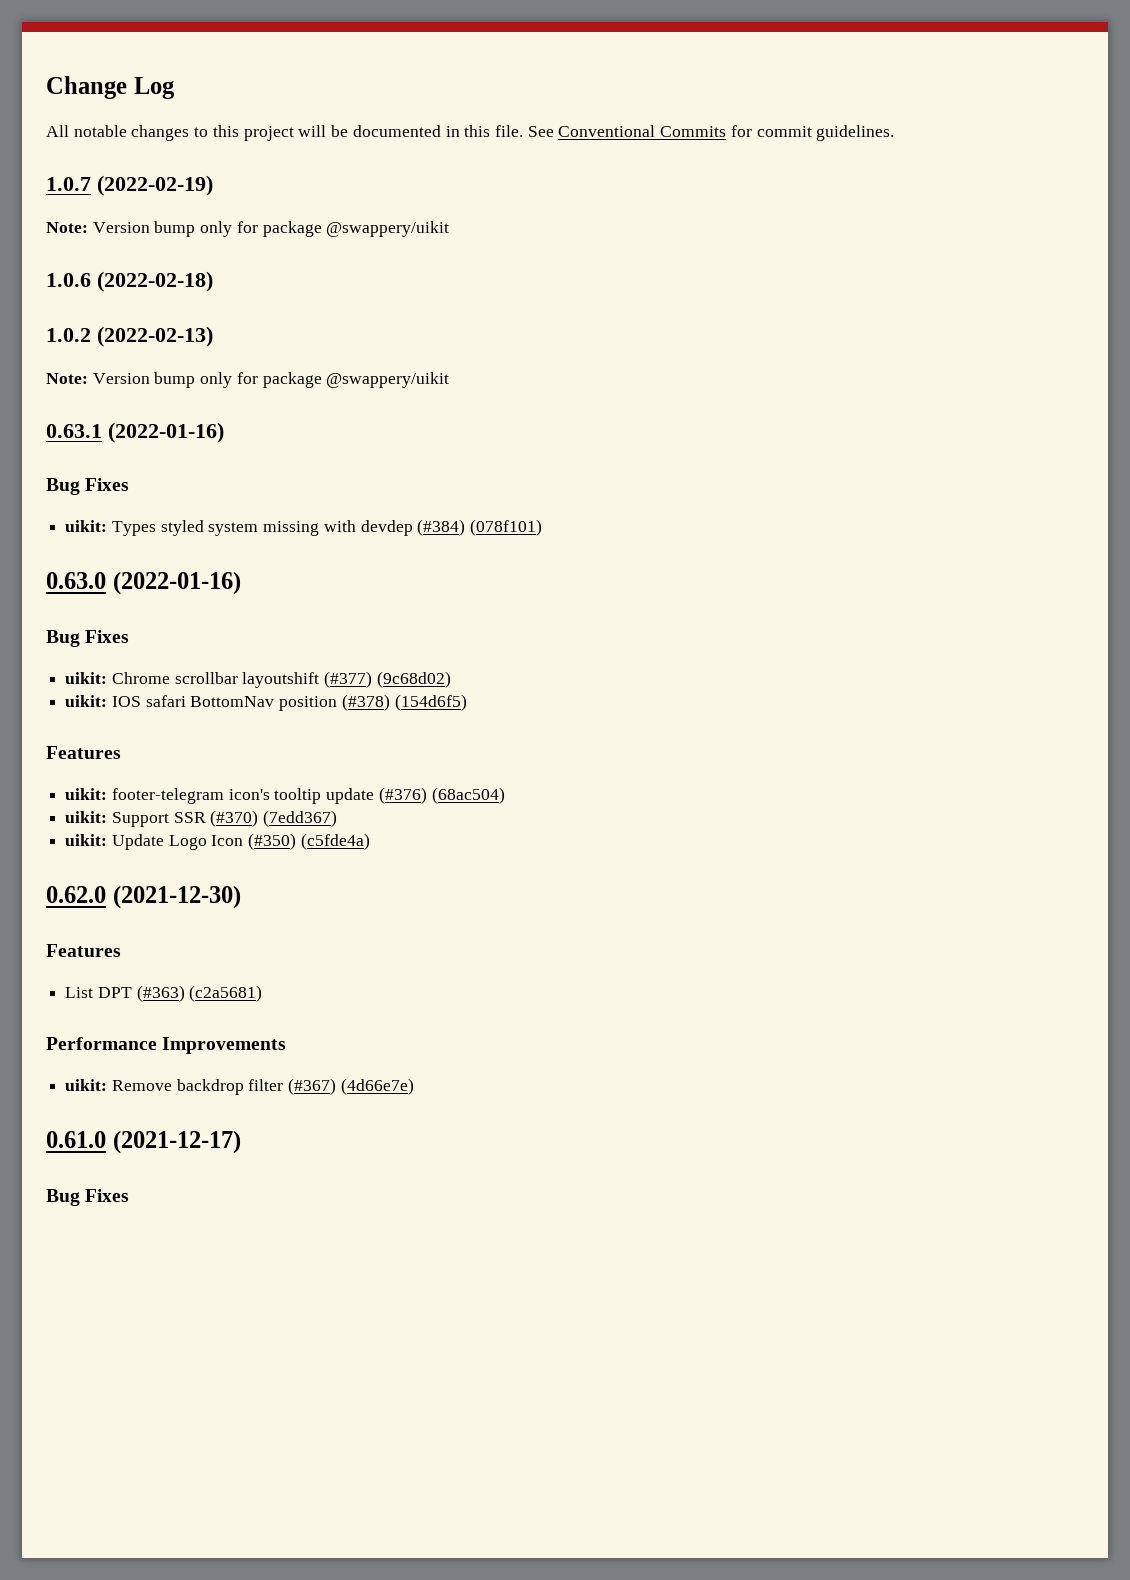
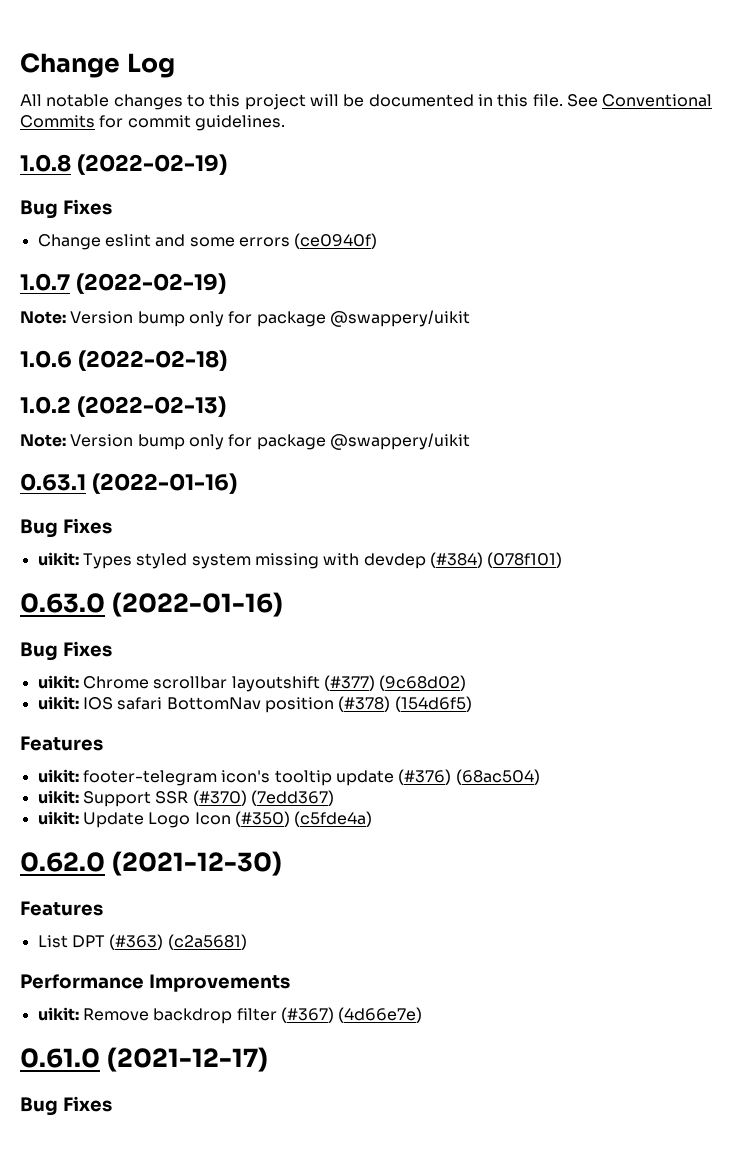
+ 1.0.8 (2022-02-19)
+ Bug Fixes
+ Change eslint and some errors (ce0940f)

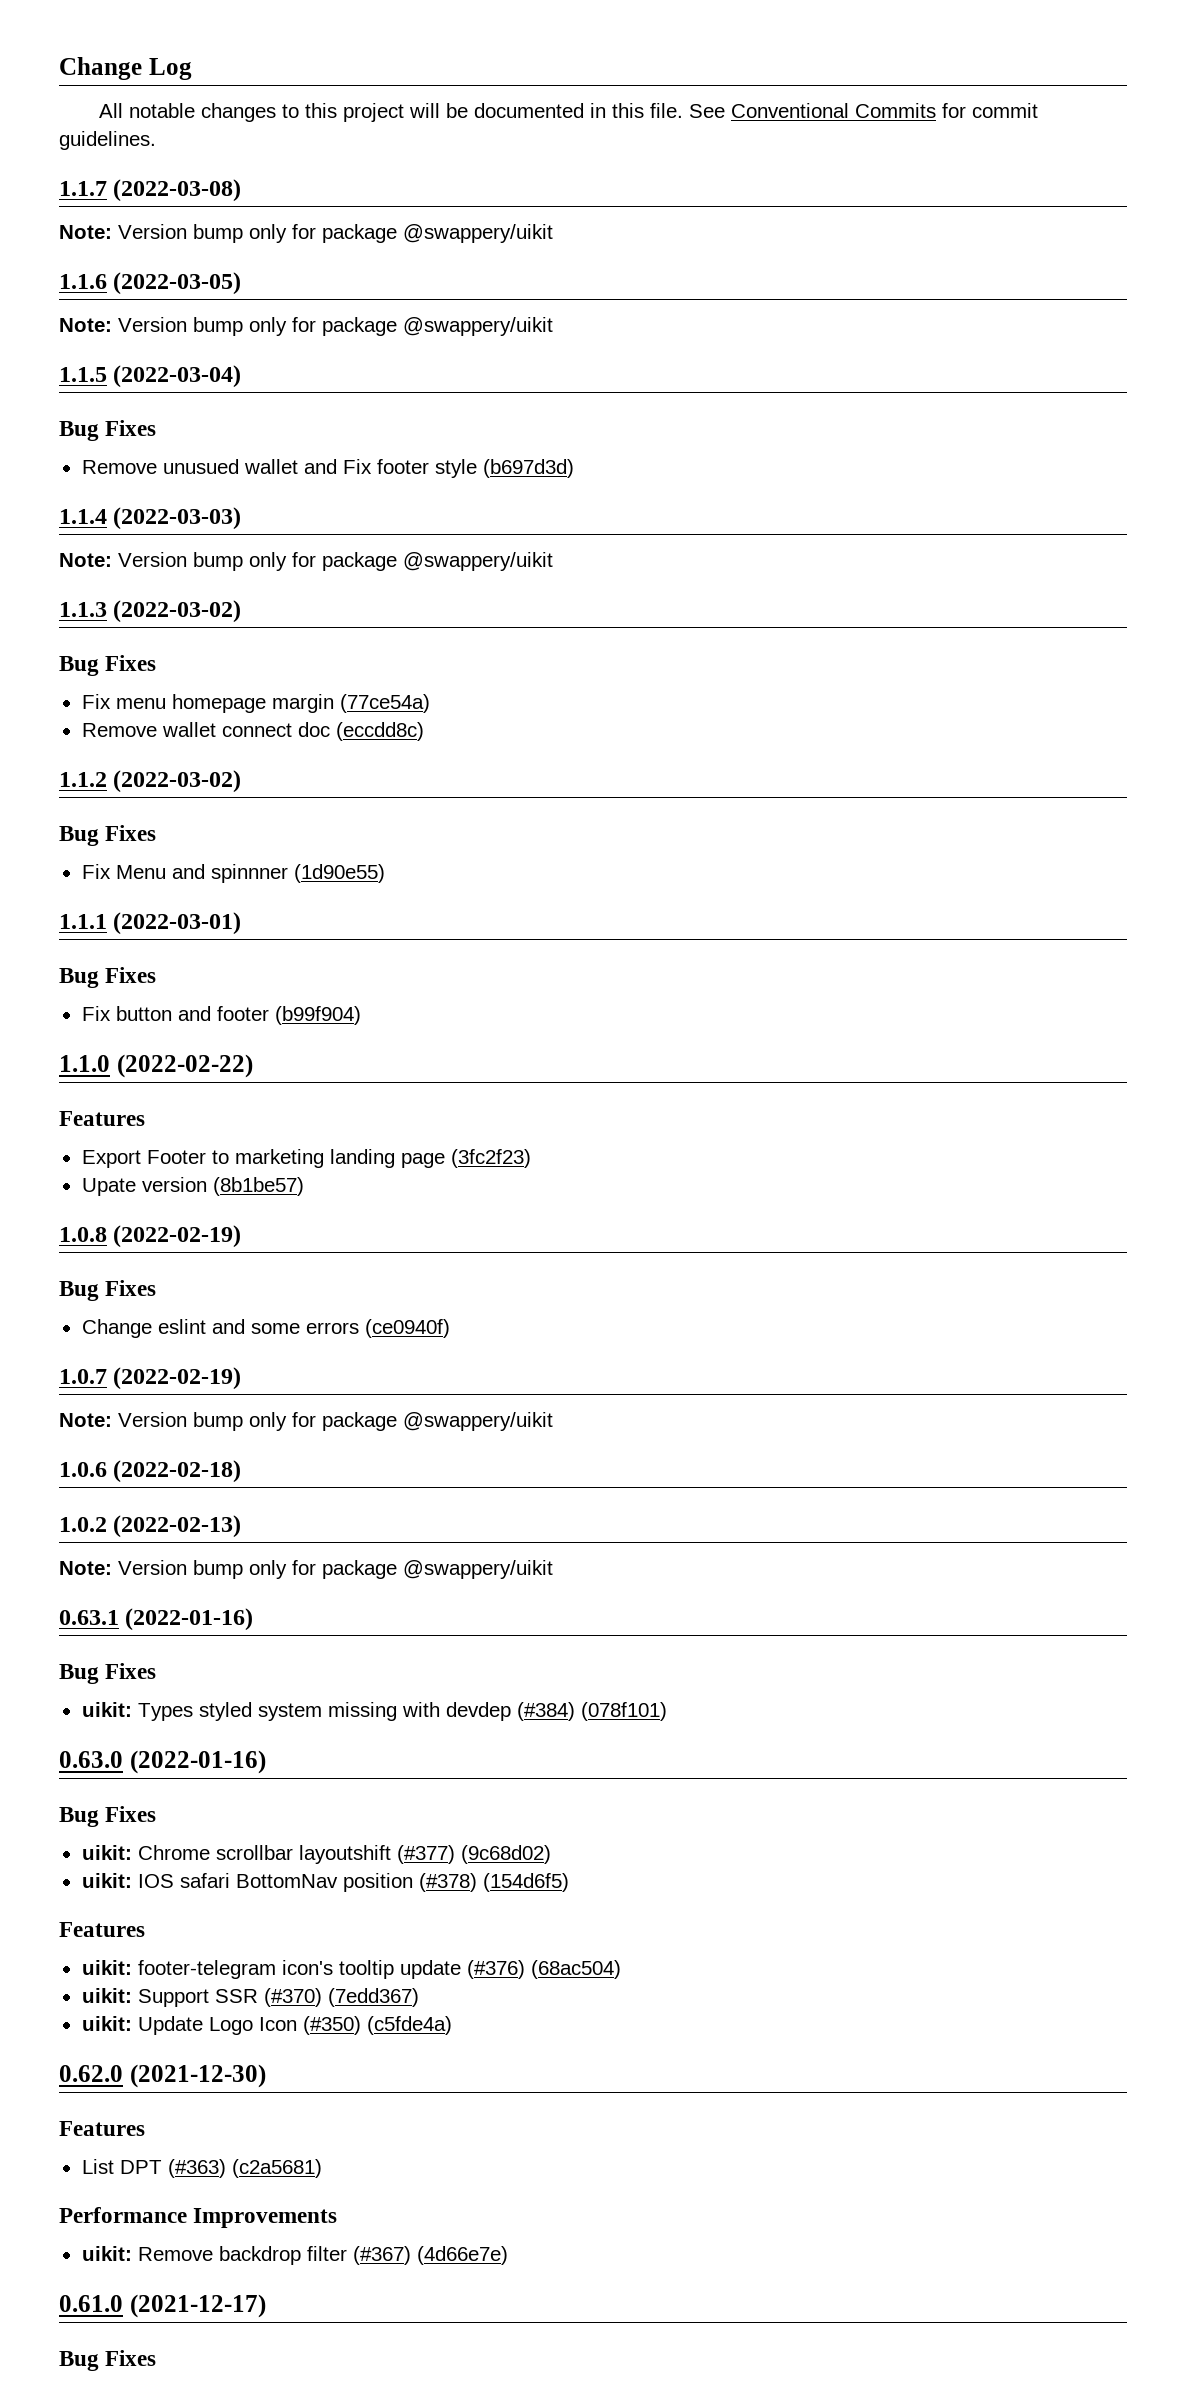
+ 1.1.7 (2022-03-08)
+ Note: Version bump only for package @swappery/uikit
+ 1.1.6 (2022-03-05)
+ Note: Version bump only for package @swappery/uikit
+ 1.1.5 (2022-03-04)
+ Bug Fixes
+ Remove unusued wallet and Fix footer style (b697d3d)
+ 1.1.4 (2022-03-03)
+ Note: Version bump only for package @swappery/uikit
+ 1.1.3 (2022-03-02)
+ Bug Fixes
+ Fix menu homepage margin (77ce54a)
+ Remove wallet connect doc (eccdd8c)
+ 1.1.2 (2022-03-02)
+ Bug Fixes
+ Fix Menu and spinnner (1d90e55)
+ 1.1.1 (2022-03-01)
+ Bug Fixes
+ Fix button and footer (b99f904)
+ 1.1.0 (2022-02-22)
+ Features
+ Export Footer to marketing landing page (3fc2f23)
+ Upate version (8b1be57)

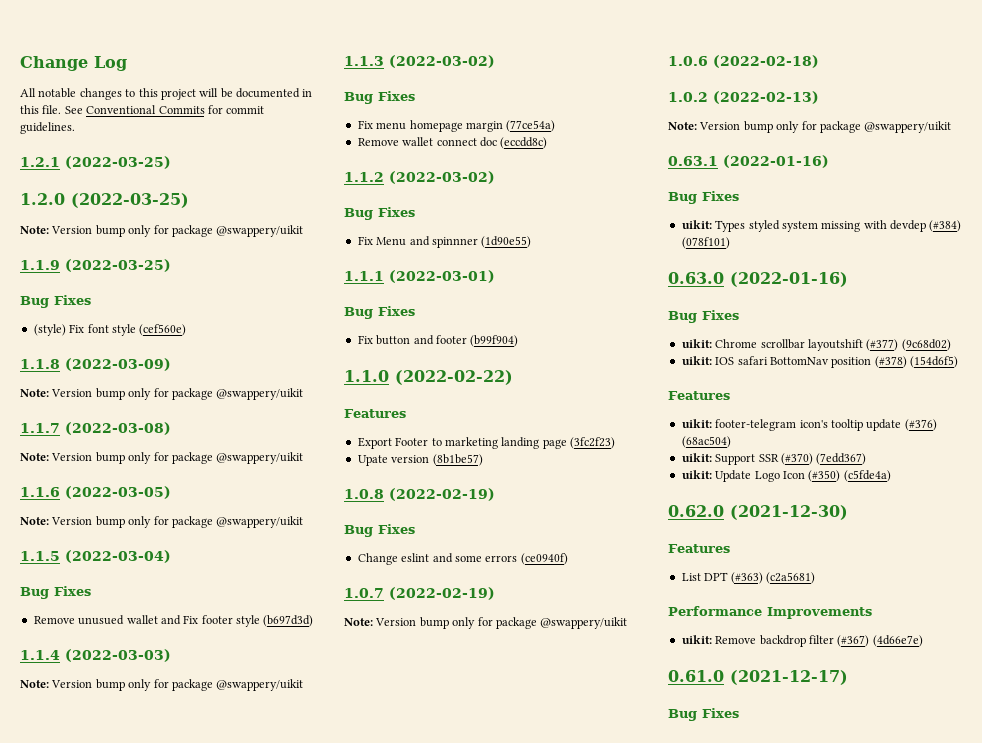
+ 1.2.1 (2022-03-25)
+ 1.2.0 (2022-03-25)
+ Note: Version bump only for package @swappery/uikit
+ 1.1.9 (2022-03-25)
+ Bug Fixes
+ (style) Fix font style (cef560e)
+ 1.1.8 (2022-03-09)
+ Note: Version bump only for package @swappery/uikit

